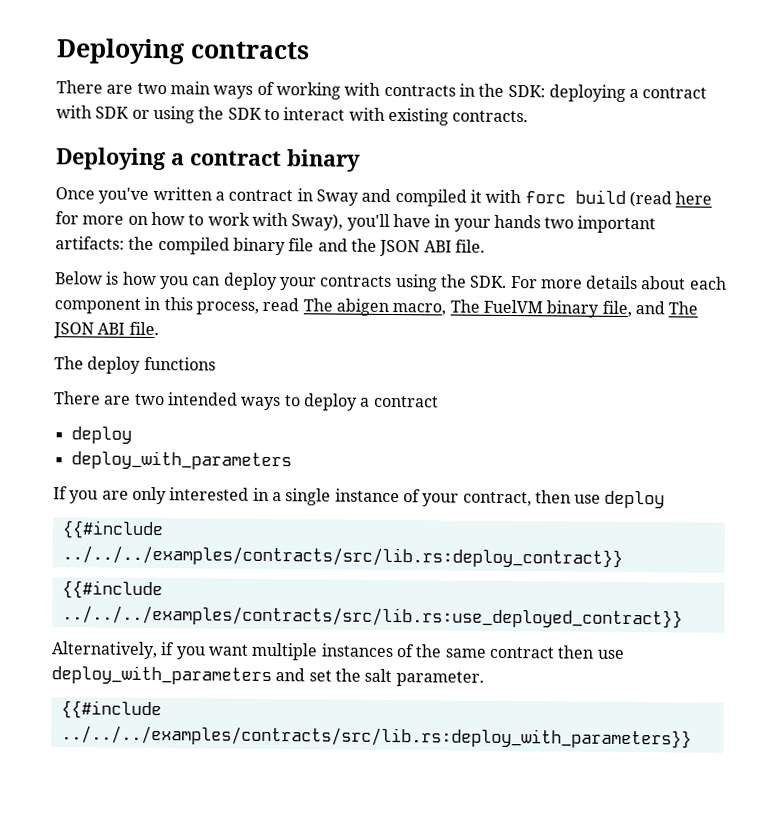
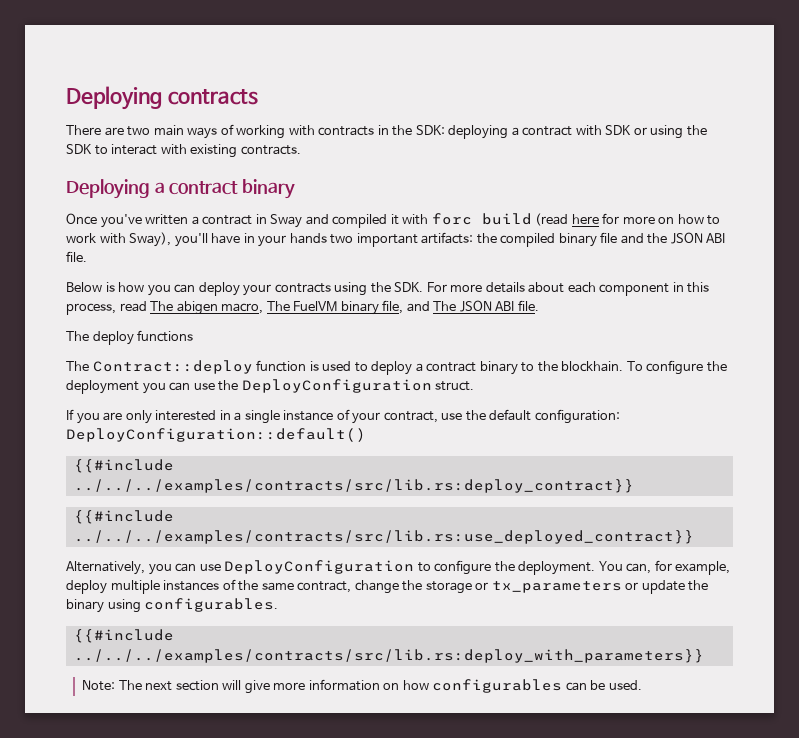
- There are two intended ways to deploy a contract
- deploy
- deploy_with_parameters
+ The Contract::deploy function is used to deploy a contract binary to the blockhain. To configure the deployment you can use the DeployConfiguration struct.
- If you are only interested in a single instance of your contract, then use deploy
+ If you are only interested in a single instance of your contract, use the default configuration: DeployConfiguration::default()
- Alternatively, if you want multiple instances of the same contract then use deploy_with_parameters and set the salt parameter.
+ Alternatively, you can use DeployConfiguration to configure the deployment. You can, for example, deploy multiple instances of the same contract, change the storage or tx_parameters or update the binary using configurables.
  {{#include ../../../examples/contracts/src/lib.rs:deploy_with_parameters}}
+ Note: The next section will give more information on how configurables can be used.

